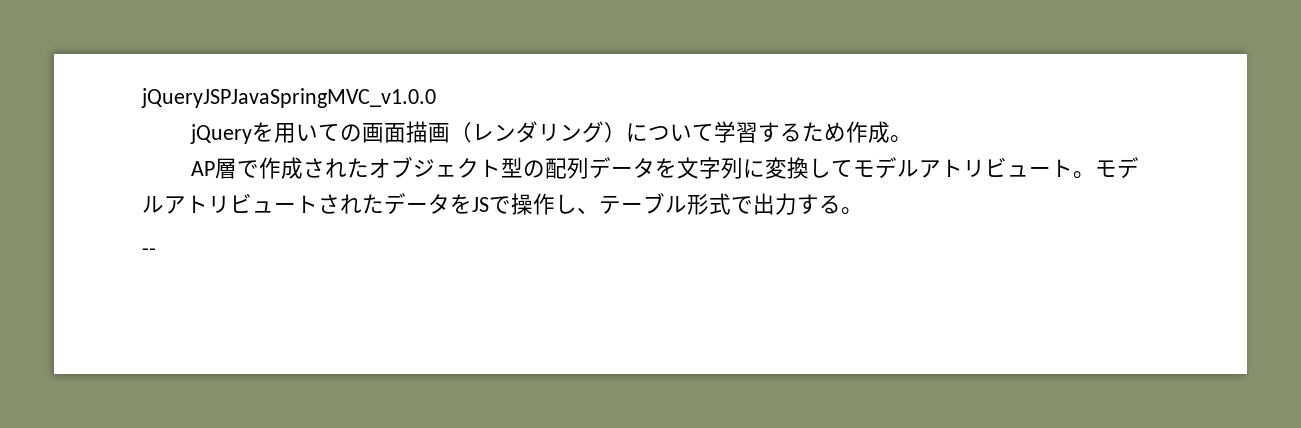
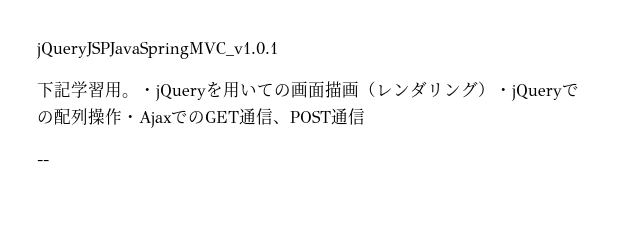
- jQueryJSPJavaSpringMVC_v1.0.0
- jQueryを用いての画面描画（レンダリング）について学習するため作成。
- AP層で作成されたオブジェクト型の配列データを文字列に変換してモデルアトリビュート。モデルアトリビュートされたデータをJSで操作し、テーブル形式で出力する。
+ jQueryJSPJavaSpringMVC_v1.0.1
+ 下記学習用。・jQueryを用いての画面描画（レンダリング）・jQueryでの配列操作・AjaxでのGET通信、POST通信

